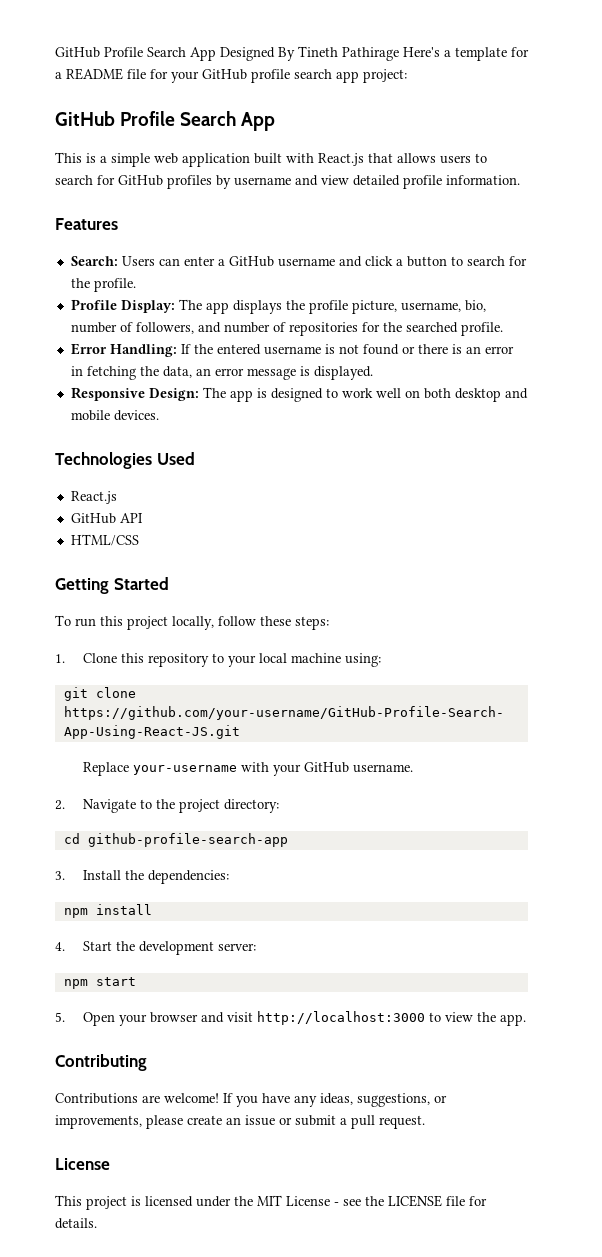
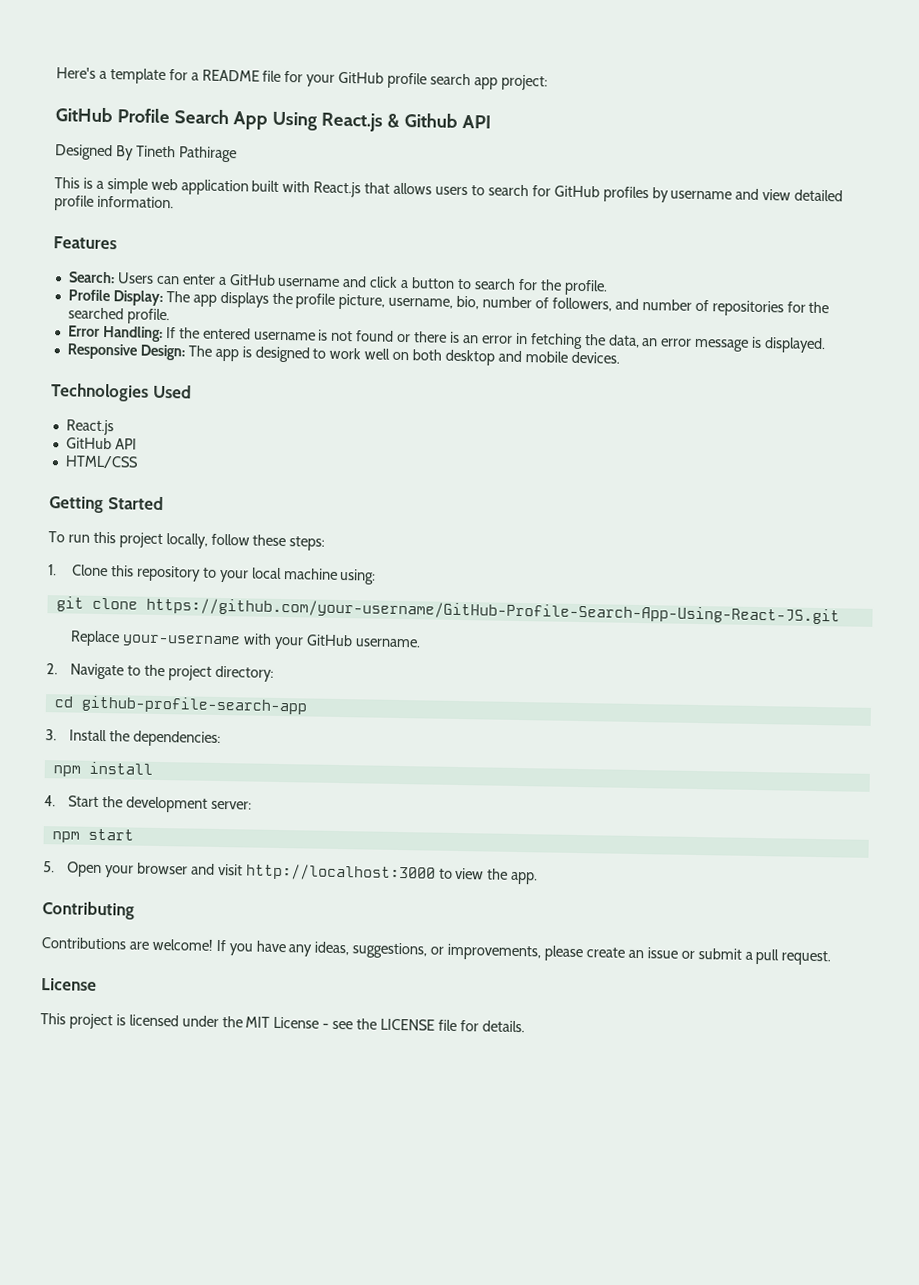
- GitHub Profile Search App Designed By Tineth Pathirage Here's a template for a README file for your GitHub profile search app project:
- GitHub Profile Search App
+ Here's a template for a README file for your GitHub profile search app project:
+ GitHub Profile Search App Using React.js & Github API
+ Designed By Tineth Pathirage

